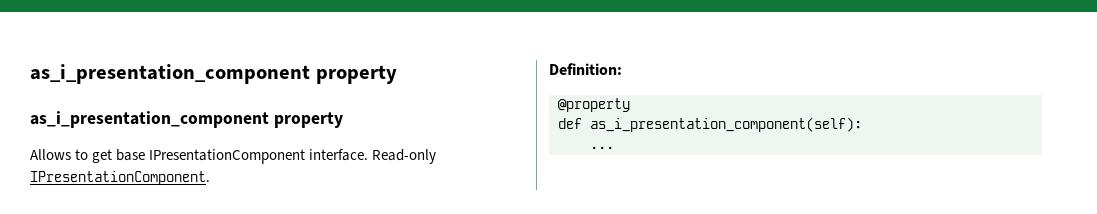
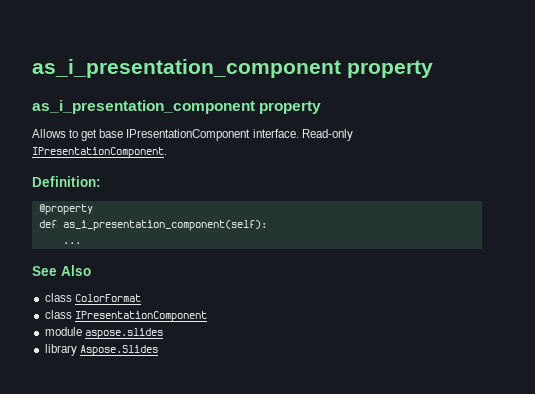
+ See Also
+ class ColorFormat
+ class IPresentationComponent
+ module aspose.slides
+ library Aspose.Slides

